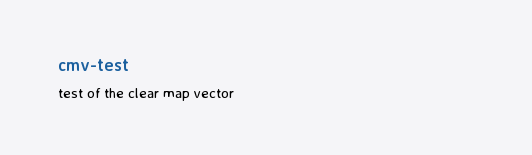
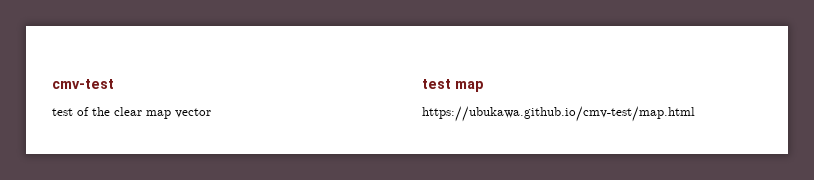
+ test map
+ https://ubukawa.github.io/cmv-test/map.html

